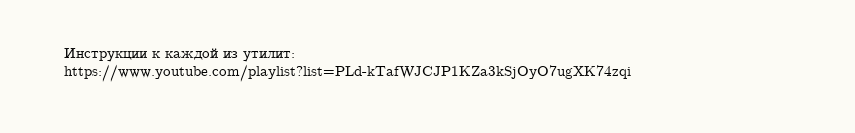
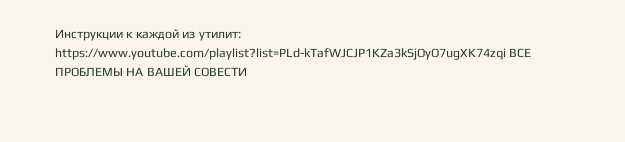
- Инструкции к каждой из утилит: https://www.youtube.com/playlist?list=PLd-kTafWJCJP1KZa3kSjOyO7ugXK74zqi
+ Инструкции к каждой из утилит: https://www.youtube.com/playlist?list=PLd-kTafWJCJP1KZa3kSjOyO7ugXK74zqi ВСЕ ПРОБЛЕМЫ НА ВАШЕЙ СОВЕСТИ

